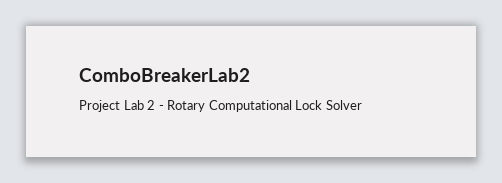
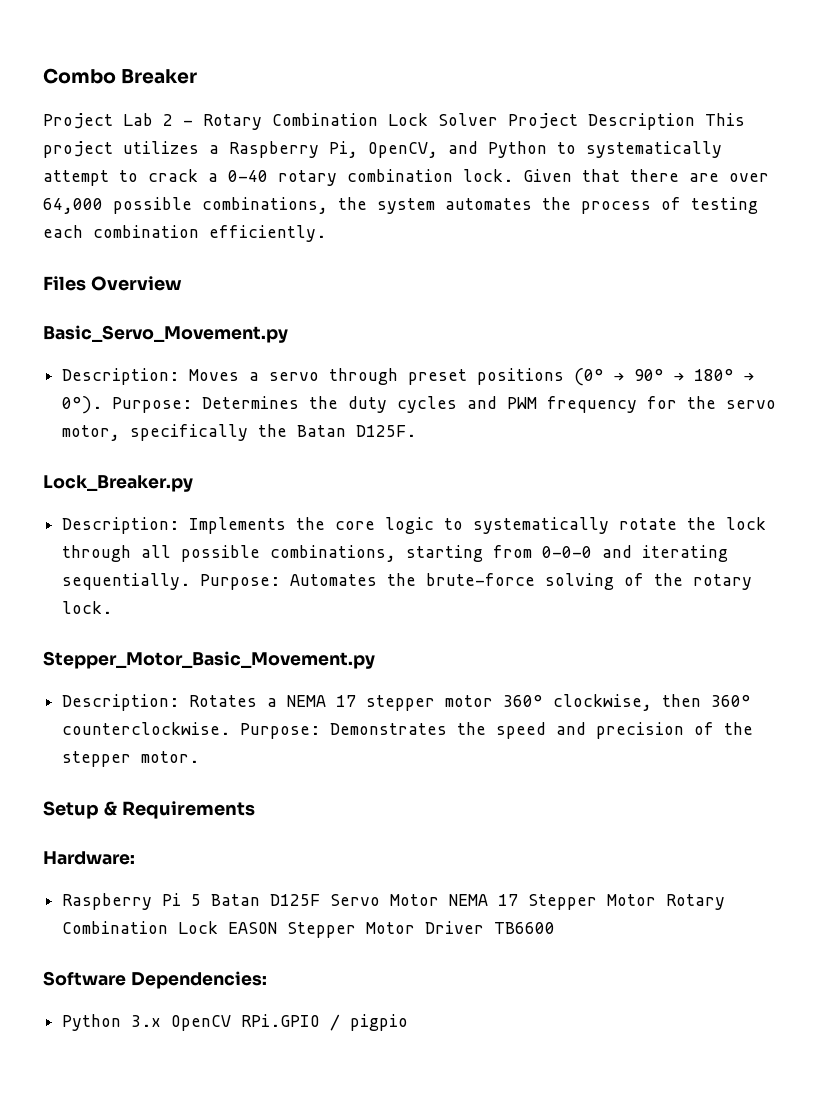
- ComboBreakerLab2
+ Combo Breaker
- Project Lab 2 - Rotary Computational Lock Solver
+ Project Lab 2 - Rotary Combination Lock Solver Project Description This project utilizes a Raspberry Pi, OpenCV, and Python to systematically attempt to crack a 0-40 rotary combination lock. Given that there are over 64,000 possible combinations, the system automates the process of testing each combination efficiently.
+ Files Overview
+ Basic_Servo_Movement.py
+ Description: Moves a servo through preset positions (0° → 90° → 180° → 0°). Purpose: Determines the duty cycles and PWM frequency for the servo motor, specifically the Batan D125F.
+ Lock_Breaker.py
+ Description: Implements the core logic to systematically rotate the lock through all possible combinations, starting from 0-0-0 and iterating sequentially. Purpose: Automates the brute-force solving of the rotary lock.
+ Stepper_Motor_Basic_Movement.py
+ Description: Rotates a NEMA 17 stepper motor 360° clockwise, then 360° counterclockwise. Purpose: Demonstrates the speed and precision of the stepper motor.
+ Setup & Requirements
+ Hardware:
+ Raspberry Pi 5 Batan D125F Servo Motor NEMA 17 Stepper Motor Rotary Combination Lock EASON Stepper Motor Driver TB6600
+ Software Dependencies:
+ Python 3.x OpenCV RPi.GPIO / pigpio

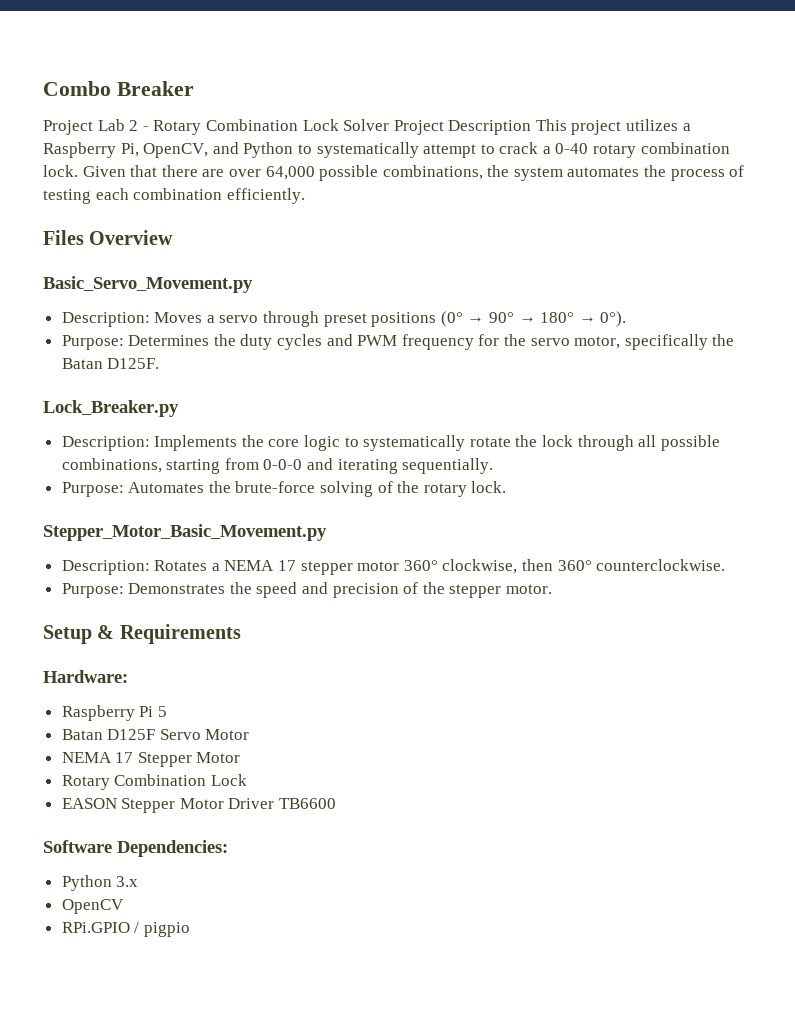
- Description: Moves a servo through preset positions (0° → 90° → 180° → 0°). Purpose: Determines the duty cycles and PWM frequency for the servo motor, specifically the Batan D125F.
+ Description: Moves a servo through preset positions (0° → 90° → 180° → 0°).
+ Purpose: Determines the duty cycles and PWM frequency for the servo motor, specifically the Batan D125F.
- Description: Implements the core logic to systematically rotate the lock through all possible combinations, starting from 0-0-0 and iterating sequentially. Purpose: Automates the brute-force solving of the rotary lock.
+ Description: Implements the core logic to systematically rotate the lock through all possible combinations, starting from 0-0-0 and iterating sequentially.
+ Purpose: Automates the brute-force solving of the rotary lock.
- Description: Rotates a NEMA 17 stepper motor 360° clockwise, then 360° counterclockwise. Purpose: Demonstrates the speed and precision of the stepper motor.
+ Description: Rotates a NEMA 17 stepper motor 360° clockwise, then 360° counterclockwise.
+ Purpose: Demonstrates the speed and precision of the stepper motor.
- Raspberry Pi 5 Batan D125F Servo Motor NEMA 17 Stepper Motor Rotary Combination Lock EASON Stepper Motor Driver TB6600
+ Raspberry Pi 5
+ Batan D125F Servo Motor
+ NEMA 17 Stepper Motor
+ Rotary Combination Lock
+ EASON Stepper Motor Driver TB6600
- Python 3.x OpenCV RPi.GPIO / pigpio
+ Python 3.x
+ OpenCV
+ RPi.GPIO / pigpio

